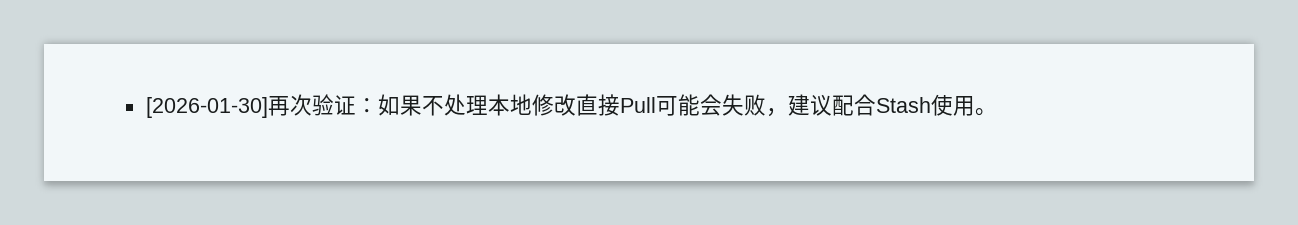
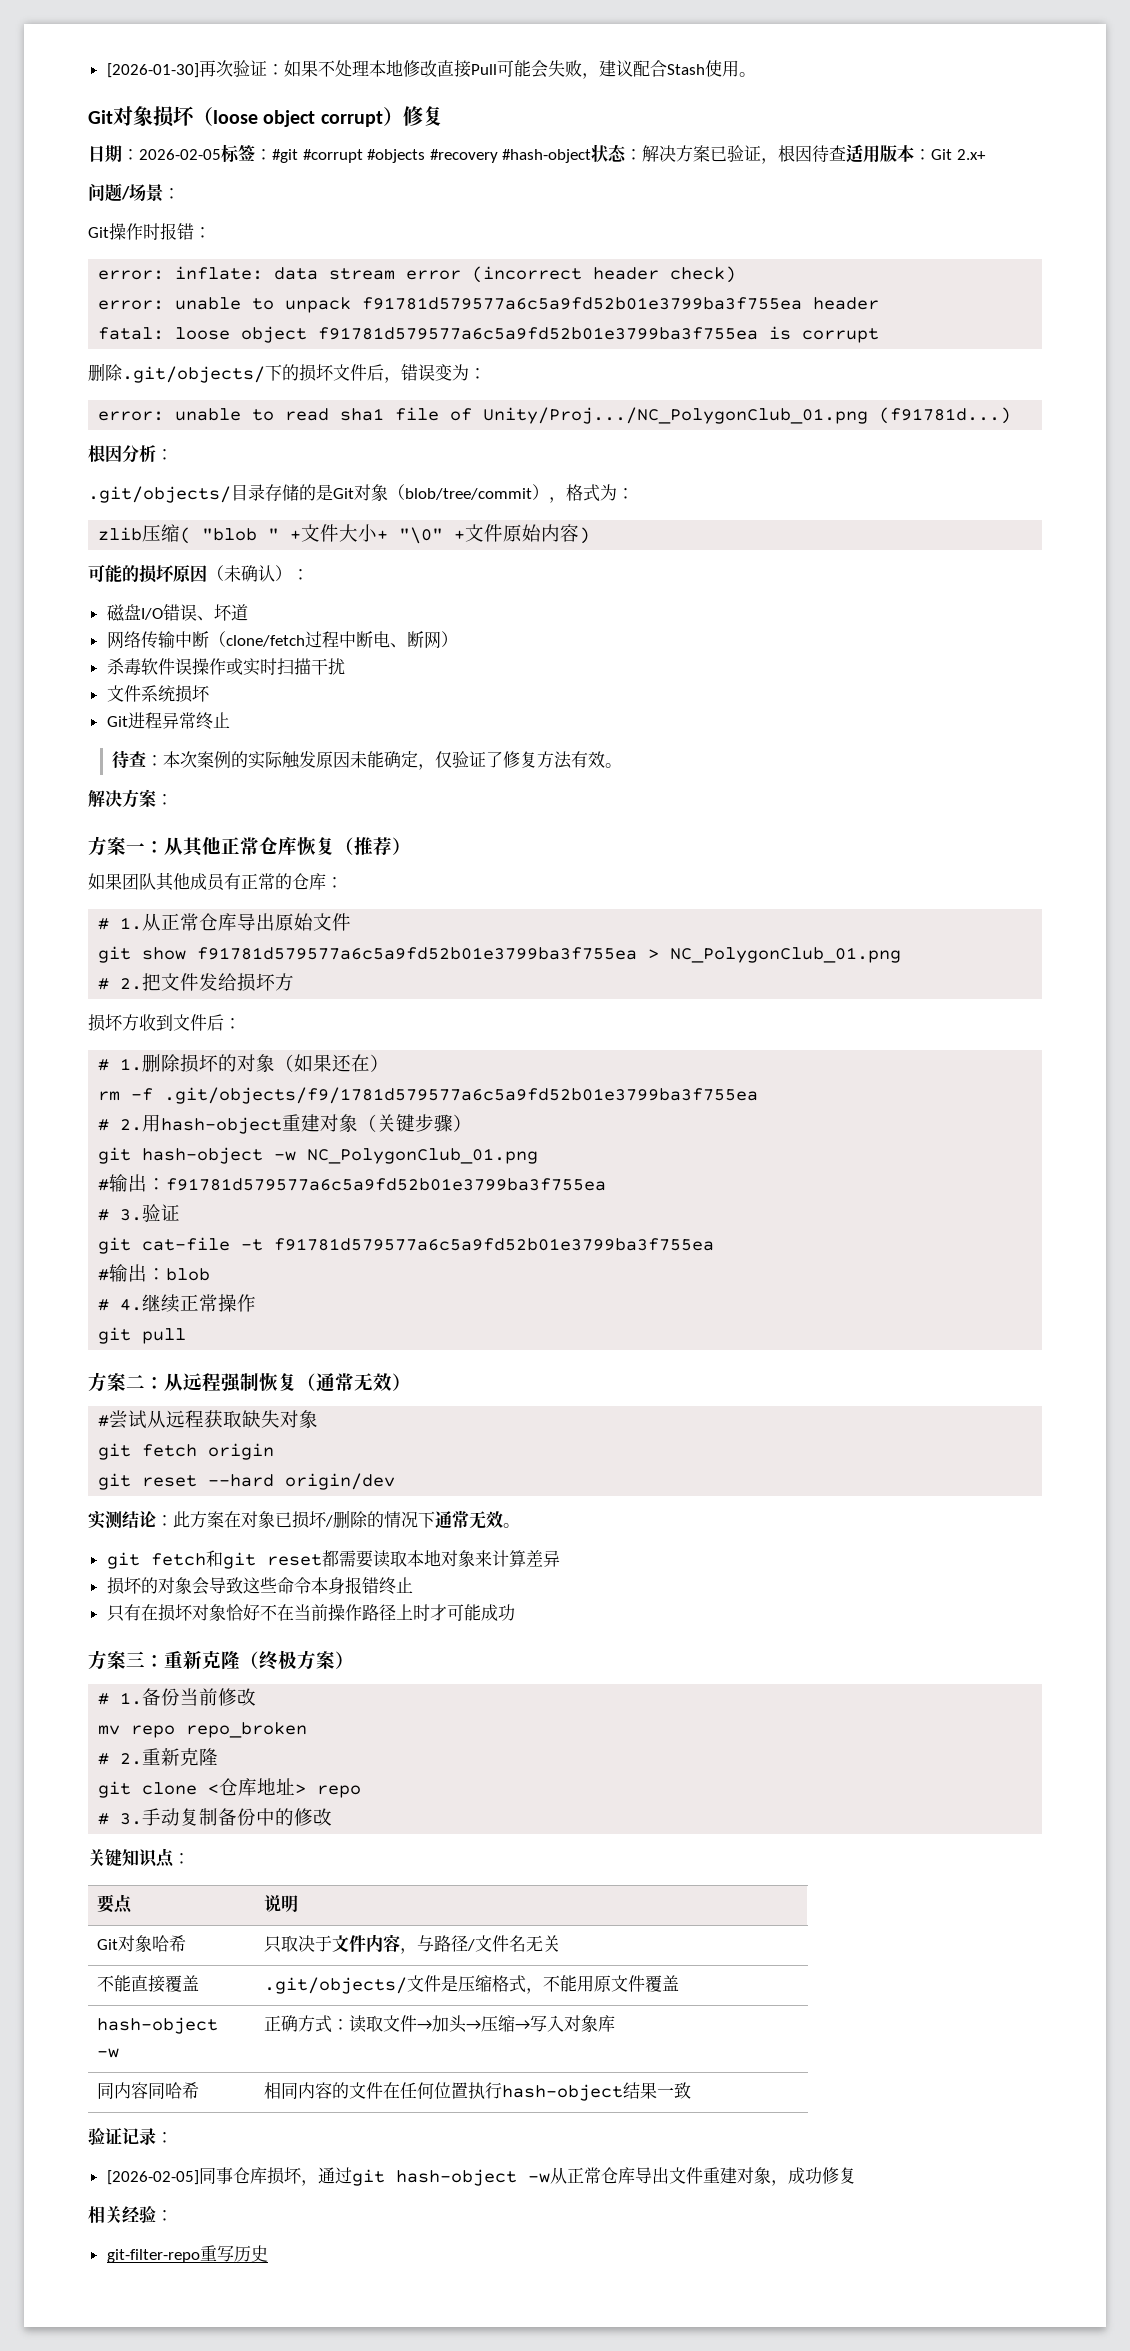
+ Git对象损坏（loose object corrupt）修复
+ 日期：2026-02-05标签：#git #corrupt #objects #recovery #hash-object状态：解决方案已验证，根因待查适用版本：Git 2.x+
+ 问题/场景：
+ Git操作时报错：
+ error: inflate: data stream error (incorrect header check)
+ error: unable to unpack f91781d579577a6c5a9fd52b01e3799ba3f755ea header
+ fatal: loose object f91781d579577a6c5a9fd52b01e3799ba3f755ea is corrupt
+ 删除.git/objects/下的损坏文件后，错误变为：
+ error: unable to read sha1 file of Unity/Proj.../NC_PolygonClub_01.png (f91781d...)
+ 根因分析：
+ .git/objects/目录存储的是Git对象（blob/tree/commit），格式为：
+ zlib压缩( "blob " +文件大小+ "\0" +文件原始内容)
+ 可能的损坏原因（未确认）：
+ 磁盘I/O错误、坏道
+ 网络传输中断（clone/fetch过程中断电、断网）
+ 杀毒软件误操作或实时扫描干扰
+ 文件系统损坏
+ Git进程异常终止
+ 待查：本次案例的实际触发原因未能确定，仅验证了修复方法有效。
+ 解决方案：
+ 方案一：从其他正常仓库恢复（推荐）
+ 如果团队其他成员有正常的仓库：
+ # 1.从正常仓库导出原始文件
+ git show f91781d579577a6c5a9fd52b01e3799ba3f755ea > NC_PolygonClub_01.png
+ # 2.把文件发给损坏方
+ 损坏方收到文件后：
+ # 1.删除损坏的对象（如果还在）
+ rm -f .git/objects/f9/1781d579577a6c5a9fd52b01e3799ba3f755ea
+ # 2.用hash-object重建对象（关键步骤）
+ git hash-object -w NC_PolygonClub_01.png
+ #输出：f91781d579577a6c5a9fd52b01e3799ba3f755ea
+ # 3.验证
+ git cat-file -t f91781d579577a6c5a9fd52b01e3799ba3f755ea
+ #输出：blob
+ # 4.继续正常操作
+ git pull
+ 方案二：从远程强制恢复（通常无效）
+ #尝试从远程获取缺失对象
+ git fetch origin
+ git reset --hard origin/dev
+ 实测结论：此方案在对象已损坏/删除的情况下通常无效。
+ git fetch和git reset都需要读取本地对象来计算差异
+ 损坏的对象会导致这些命令本身报错终止
+ 只有在损坏对象恰好不在当前操作路径上时才可能成功
+ 方案三：重新克隆（终极方案）
+ # 1.备份当前修改
+ mv repo repo_broken
+ # 2.重新克隆
+ git clone <仓库地址> repo
+ # 3.手动复制备份中的修改
+ 关键知识点：
+ 要点 | 说明
+ Git对象哈希 | 只取决于文件内容，与路径/文件名无关
+ 不能直接覆盖 | .git/objects/文件是压缩格式，不能用原文件覆盖
+ hash-object -w | 正确方式：读取文件→加头→压缩→写入对象库
+ 同内容同哈希 | 相同内容的文件在任何位置执行hash-object结果一致
+ 验证记录：
+ [2026-02-05]同事仓库损坏，通过git hash-object -w从正常仓库导出文件重建对象，成功修复
+ 相关经验：
+ git-filter-repo重写历史

